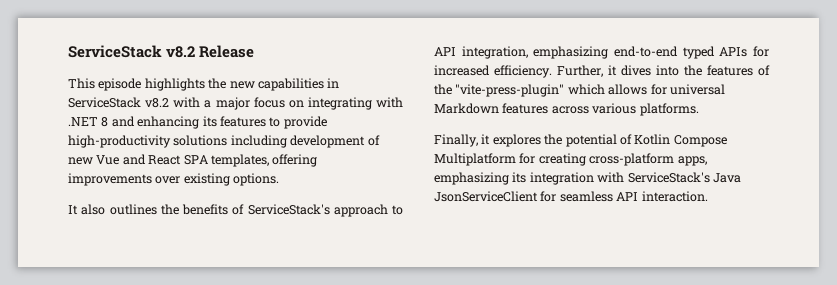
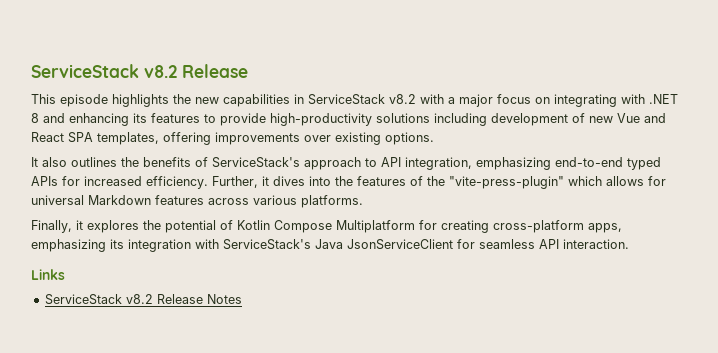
+ Links
+ ServiceStack v8.2 Release Notes

